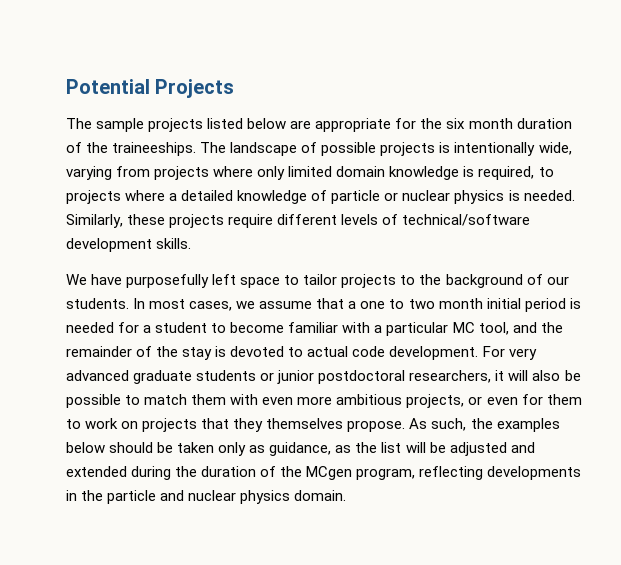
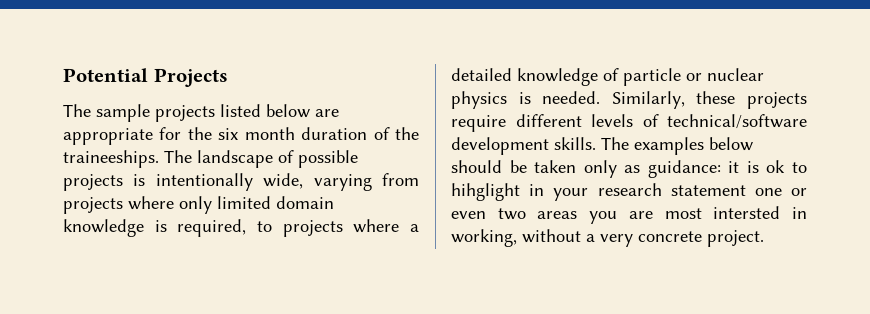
- Similarly, these projects require different levels of technical/software development skills.
- We have purposefully left space to tailor projects to the background of our students. In most cases, we assume that a one to two month initial period is needed for a student to become familiar with a particular MC tool, and the remainder of the stay is devoted to actual code development. For very advanced graduate students or junior postdoctoral researchers, it will also be possible to match them with even more ambitious projects, or even for them to work on projects that they themselves propose. As such, the examples below should be taken only as guidance, as the list will be adjusted and extended during the duration of the MCgen program, reflecting developments in the particle and nuclear physics domain.
+ Similarly, these projects require different levels of technical/software development skills. The examples below should be taken only as guidance: it is ok to hihglight in your research statement one or even two areas you are most intersted in working, without a very concrete project.

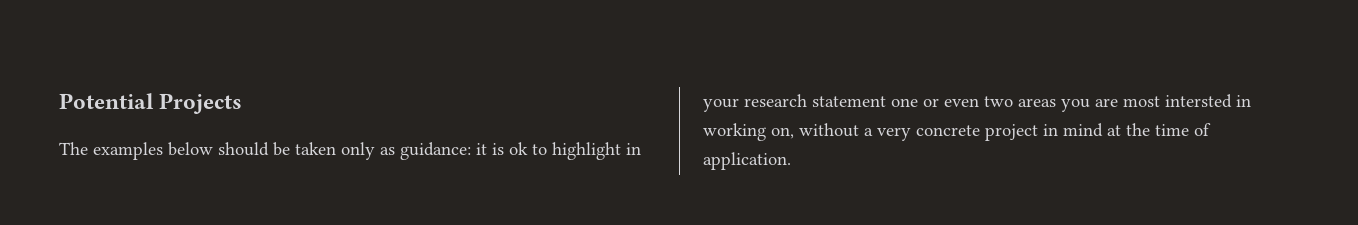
- The sample projects listed below are appropriate for the six month duration of the traineeships. The landscape of possible projects is intentionally wide, varying from projects where only limited domain knowledge is required, to projects where a detailed knowledge of particle or nuclear physics is needed. Similarly, these projects require different levels of technical/software development skills. The examples below should be taken only as guidance: it is ok to hihglight in your research statement one or even two areas you are most intersted in working, without a very concrete project.
+ The examples below should be taken only as guidance: it is ok to highlight in your research statement one or even two areas you are most intersted in working on, without a very concrete project in mind at the time of application.

